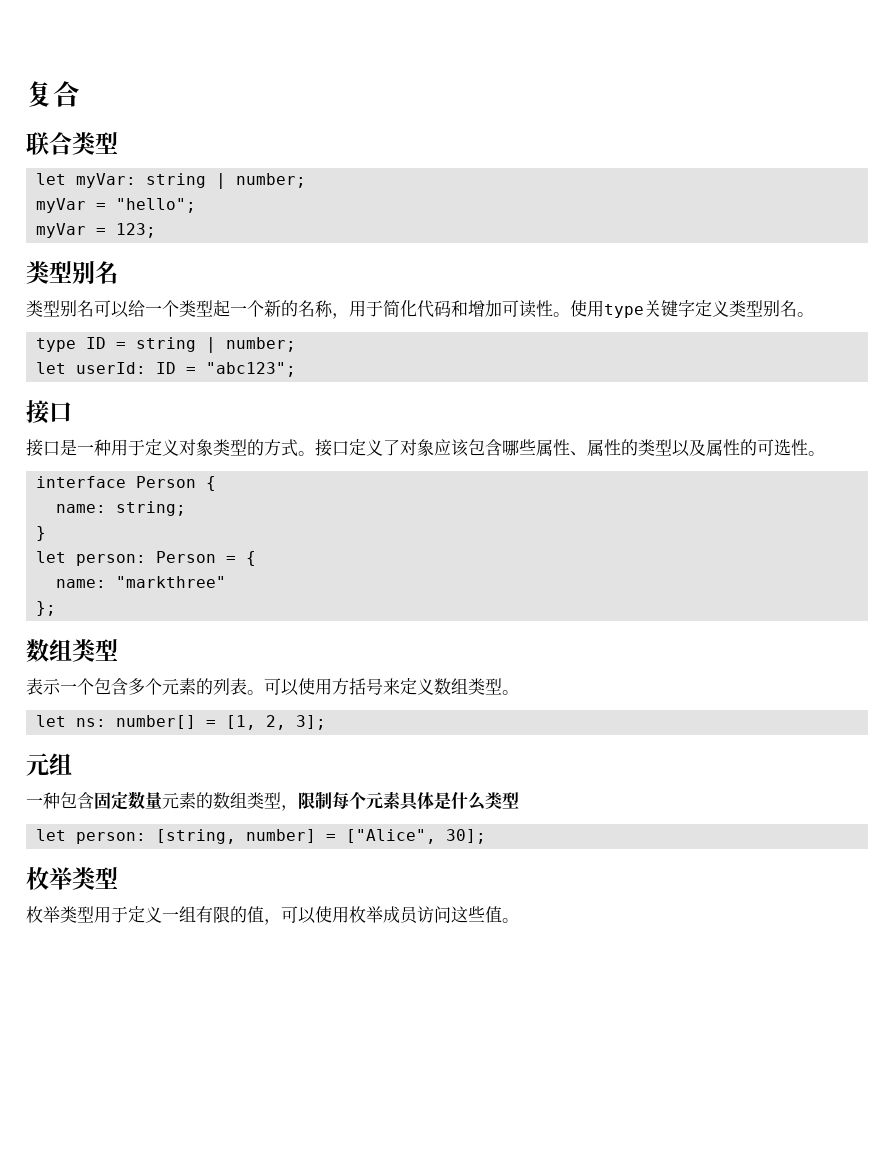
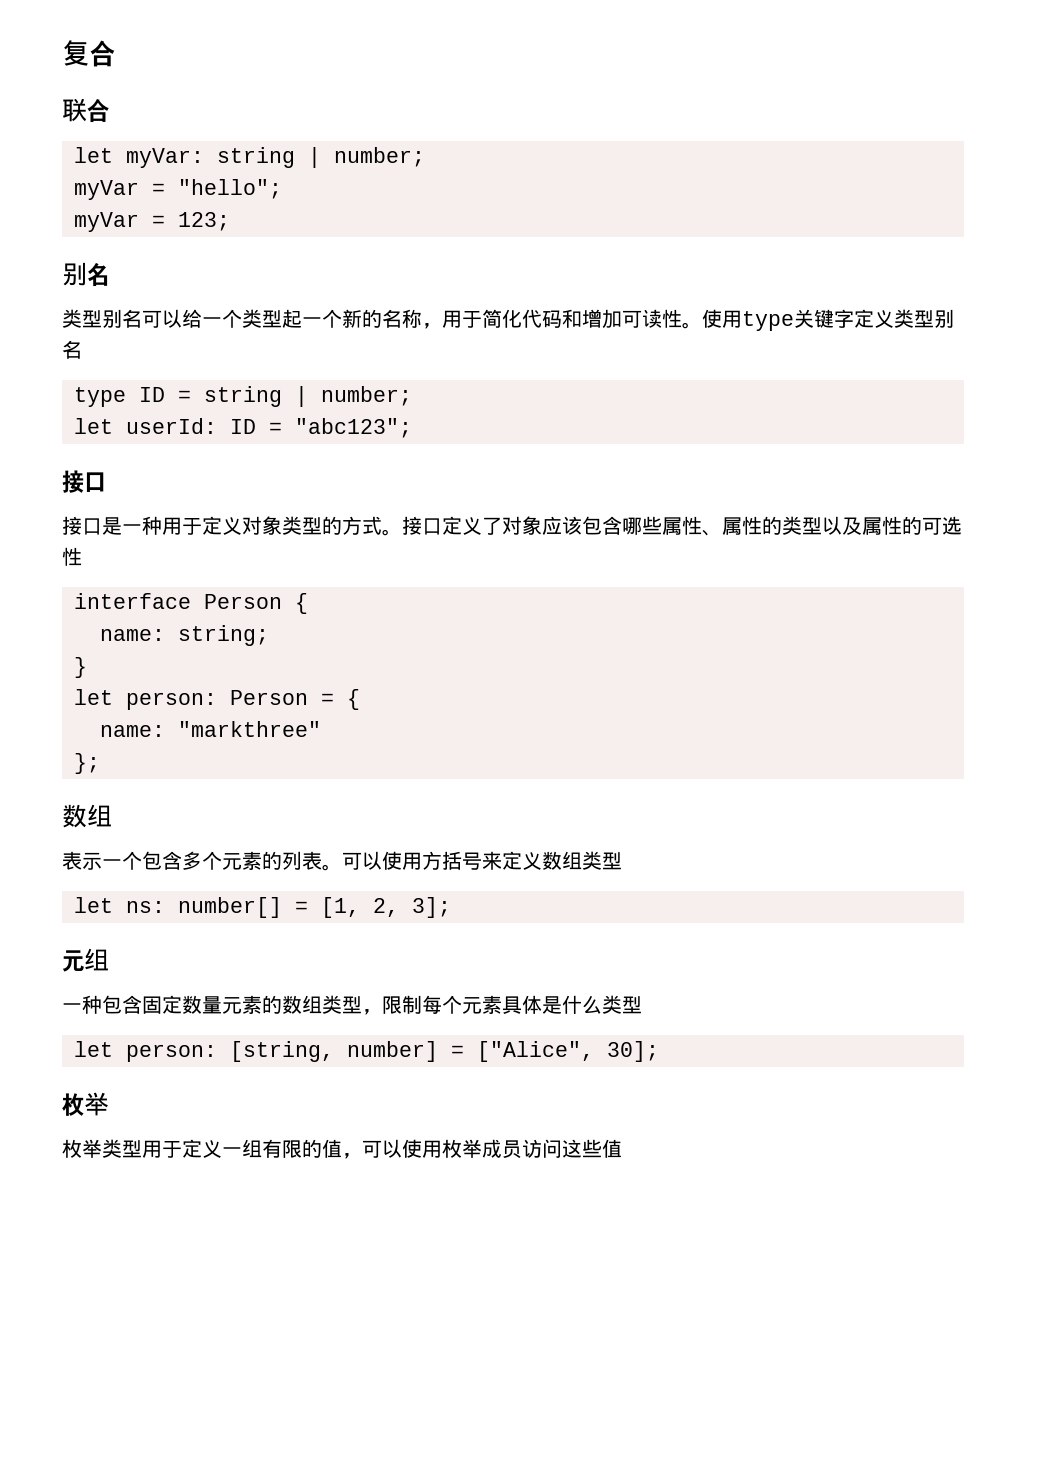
- 联合类型
+ 联合
  myVar = 123;
- 类型别名
+ 别名
- 使用type关键字定义类型别名。
+ 使用type关键字定义类型别名
- 接口定义了对象应该包含哪些属性、属性的类型以及属性的可选性。
+ 接口定义了对象应该包含哪些属性、属性的类型以及属性的可选性
  };
- 数组类型
+ 数组
- 可以使用方括号来定义数组类型。
+ 可以使用方括号来定义数组类型
  let person: [string, number] = ["Alice", 30];
- 枚举类型
+ 枚举
- 枚举类型用于定义一组有限的值，可以使用枚举成员访问这些值。
+ 枚举类型用于定义一组有限的值，可以使用枚举成员访问这些值

